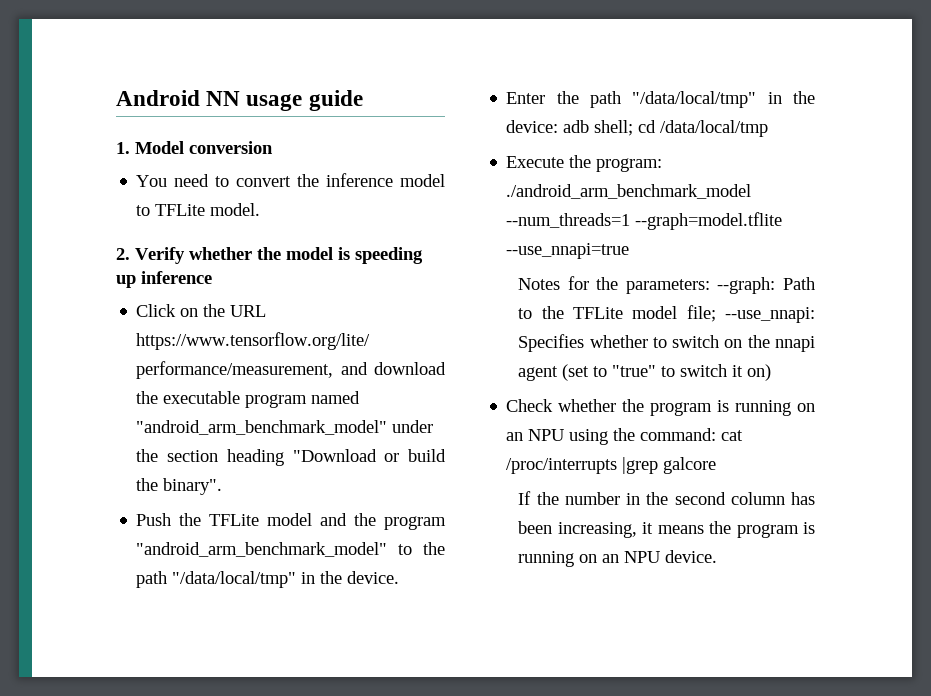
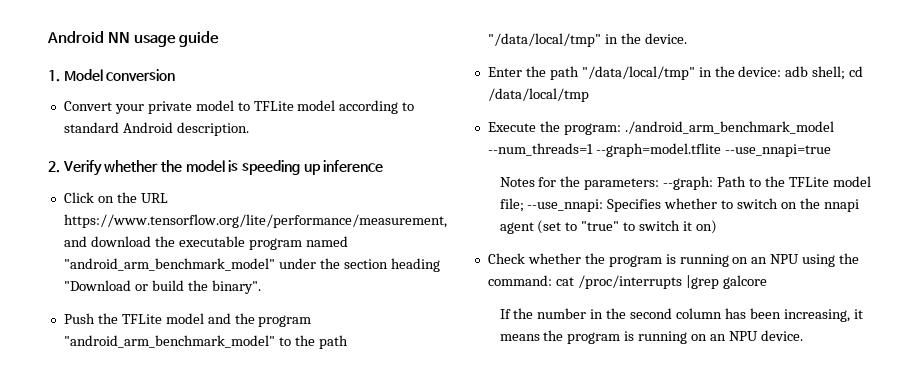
- You need to convert the inference model to TFLite model.
+ Convert your private model to TFLite model according to standard Android description.

